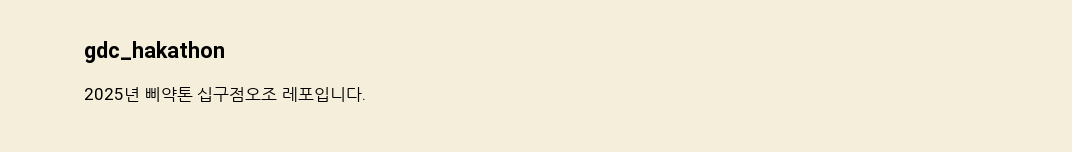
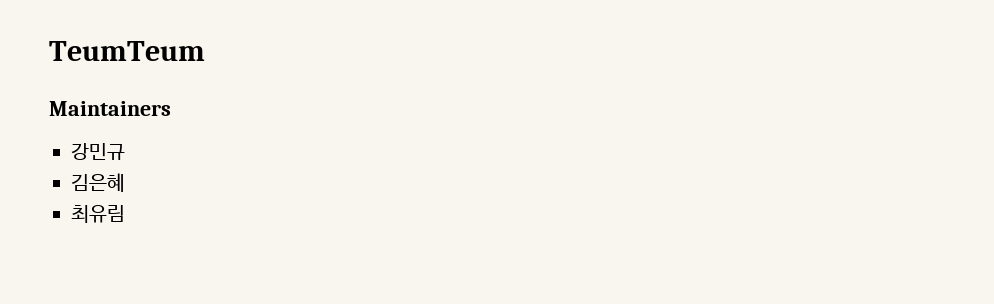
- gdc_hakathon
- 2025년 삐약톤 십구점오조 레포입니다.
+ TeumTeum
+ Maintainers
+ 강민규
+ 김은혜
+ 최유림

